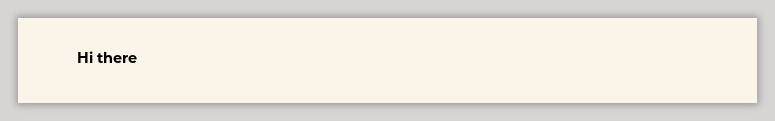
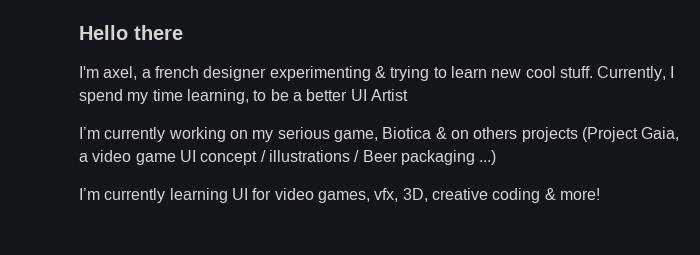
- Hi there
+ Hello there
+ I'm axel, a french designer experimenting & trying to learn new cool stuff. Currently, I spend my time learning, to be a better UI Artist
+ I’m currently working on my serious game, Biotica & on others projects (Project Gaia, a video game UI concept / illustrations / Beer packaging ...)
+ I’m currently learning UI for video games, vfx, 3D, creative coding & more!

